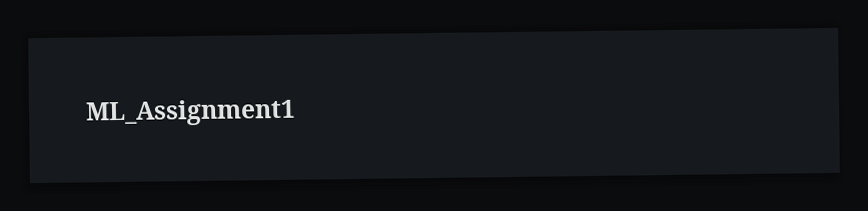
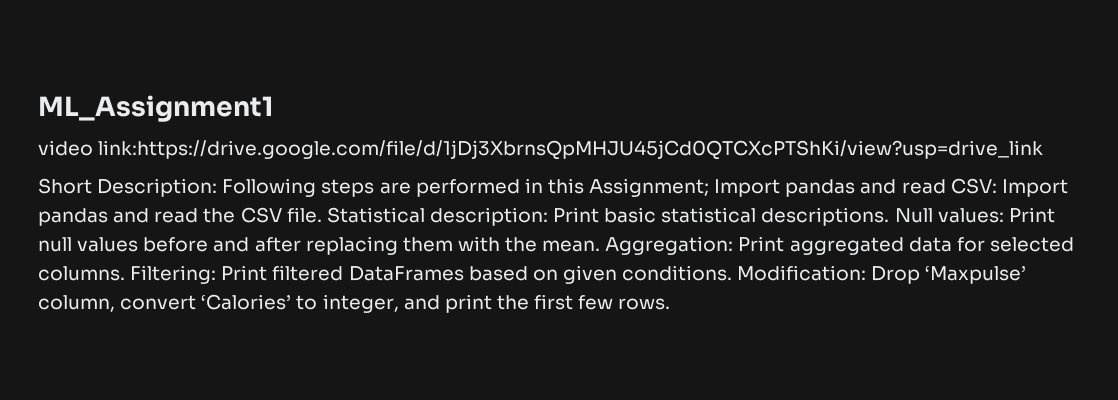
+ video link:https://drive.google.com/file/d/1jDj3XbrnsQpMHJU45jCd0QTCXcPTShKi/view?usp=drive_link
+ Short Description: Following steps are performed in this Assignment; Import pandas and read CSV: Import pandas and read the CSV file. Statistical description: Print basic statistical descriptions. Null values: Print null values before and after replacing them with the mean. Aggregation: Print aggregated data for selected columns. Filtering: Print filtered DataFrames based on given conditions. Modification: Drop ‘Maxpulse’ column, convert ‘Calories’ to integer, and print the first few rows.

